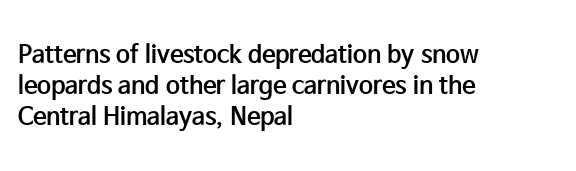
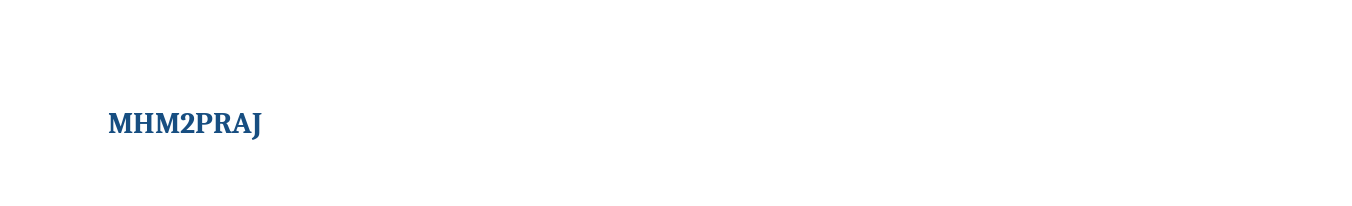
- Patterns of livestock depredation by snow leopards and other large carnivores in the Central Himalayas, Nepal
+ MHM2PRAJ

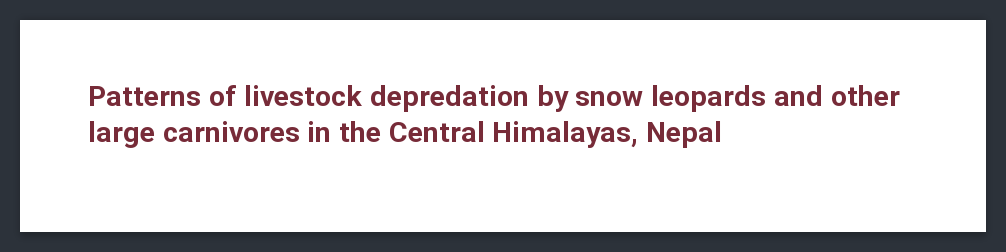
- MHM2PRAJ
+ Patterns of livestock depredation by snow leopards and other large carnivores in the Central Himalayas, Nepal

